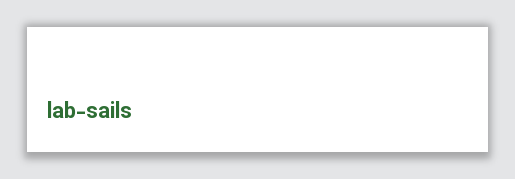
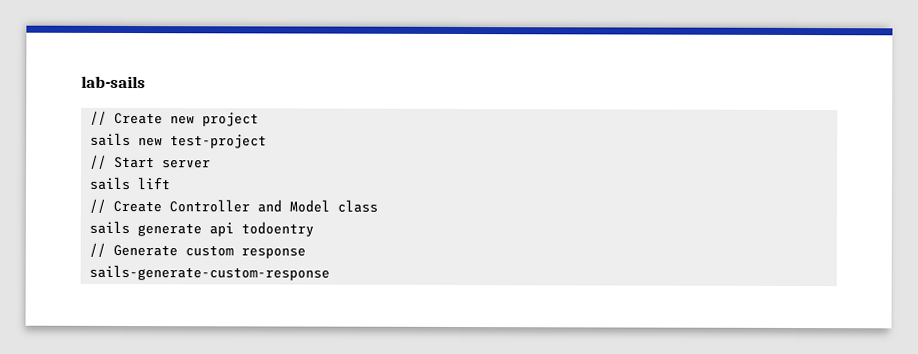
+ // Create new project
+ sails new test-project
+ // Start server
+ sails lift
+ // Create Controller and Model class
+ sails generate api todoentry
+ // Generate custom response
+ sails-generate-custom-response

